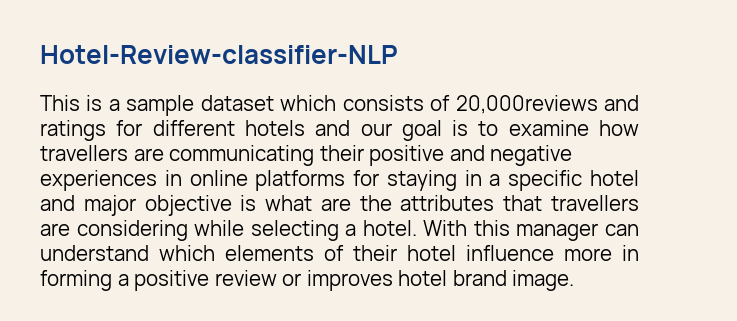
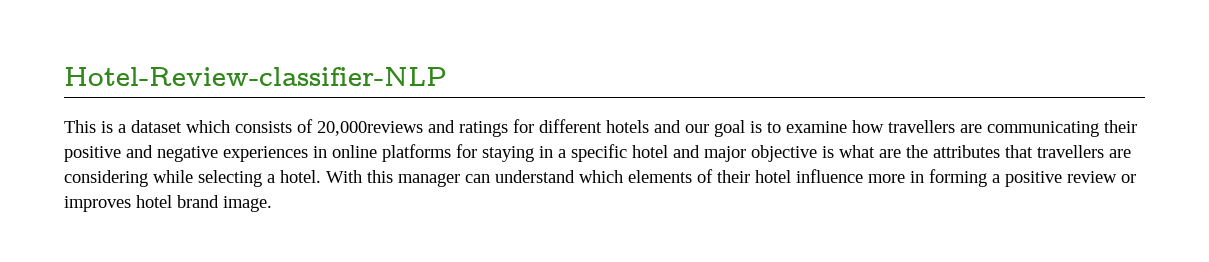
- This is a sample dataset which consists of 20,000reviews and ratings for different hotels and our goal is to examine how travellers are communicating their positive and negative experiences in online platforms for staying in a specific hotel and major objective is what are the attributes that travellers are considering while selecting a hotel.
+ This is a dataset which consists of 20,000reviews and ratings for different hotels and our goal is to examine how travellers are communicating their positive and negative experiences in online platforms for staying in a specific hotel and major objective is what are the attributes that travellers are considering while selecting a hotel.

